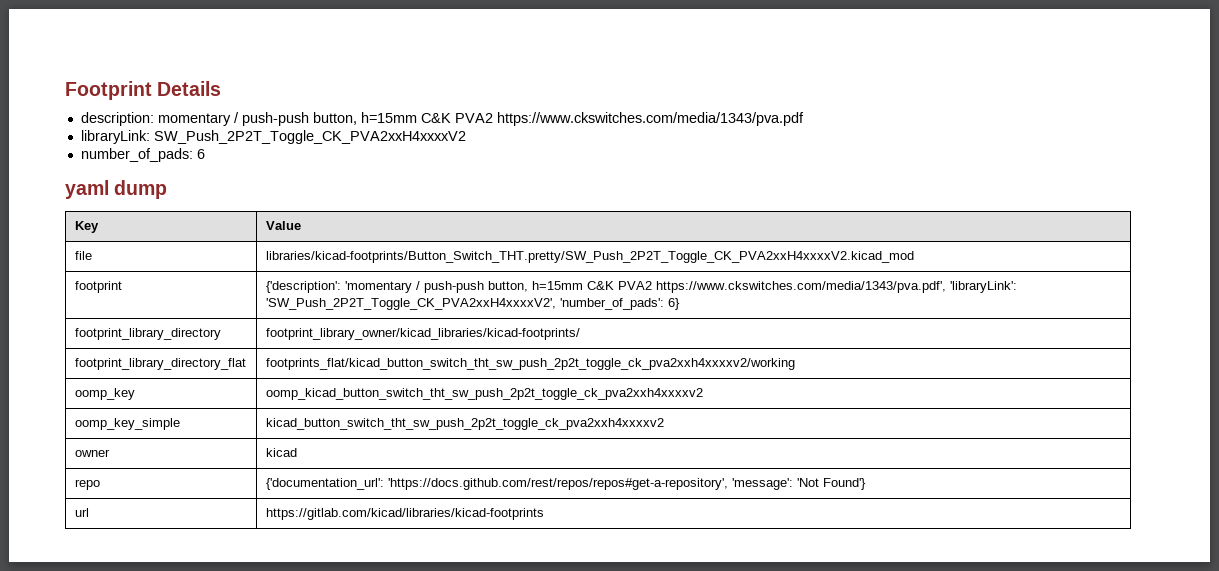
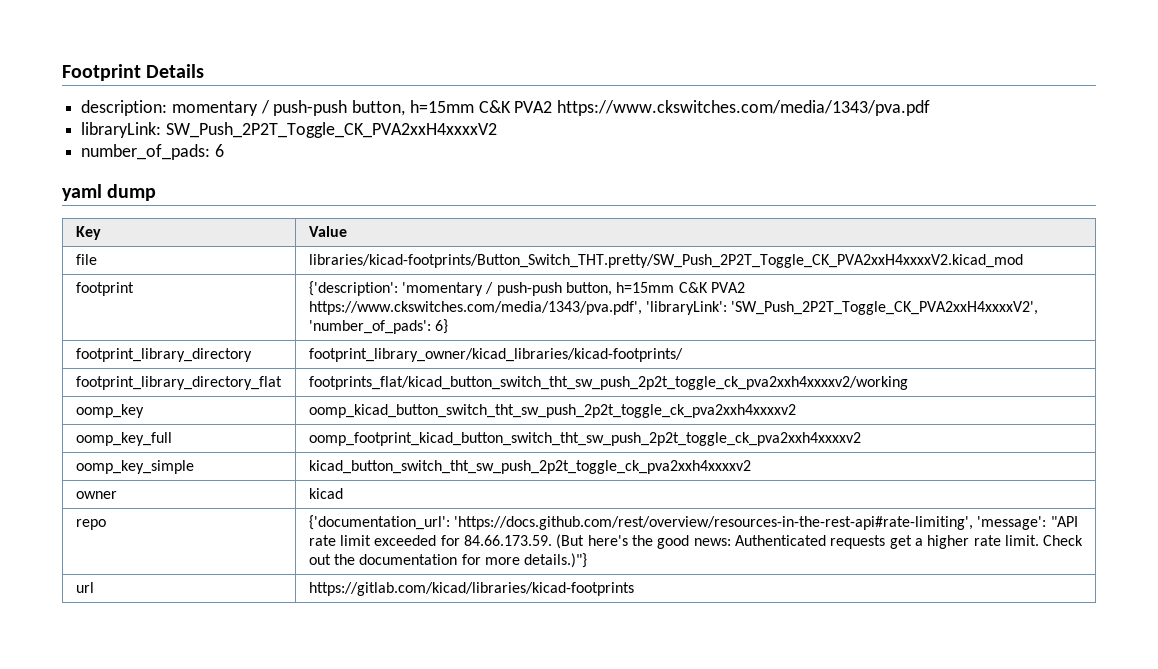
+ oomp_key_full | oomp_footprint_kicad_button_switch_tht_sw_push_2p2t_toggle_ck_pva2xxh4xxxxv2
- repo | {'documentation_url': 'https://docs.github.com/rest/repos/repos#get-a-repository', 'message': 'Not Found'}
+ repo | {'documentation_url': 'https://docs.github.com/rest/overview/resources-in-the-rest-api#rate-limiting', 'message': "API rate limit exceeded for 84.66.173.59. (But here's the good news: Authenticated requests get a higher rate limit. Check out the documentation for more details.)"}

